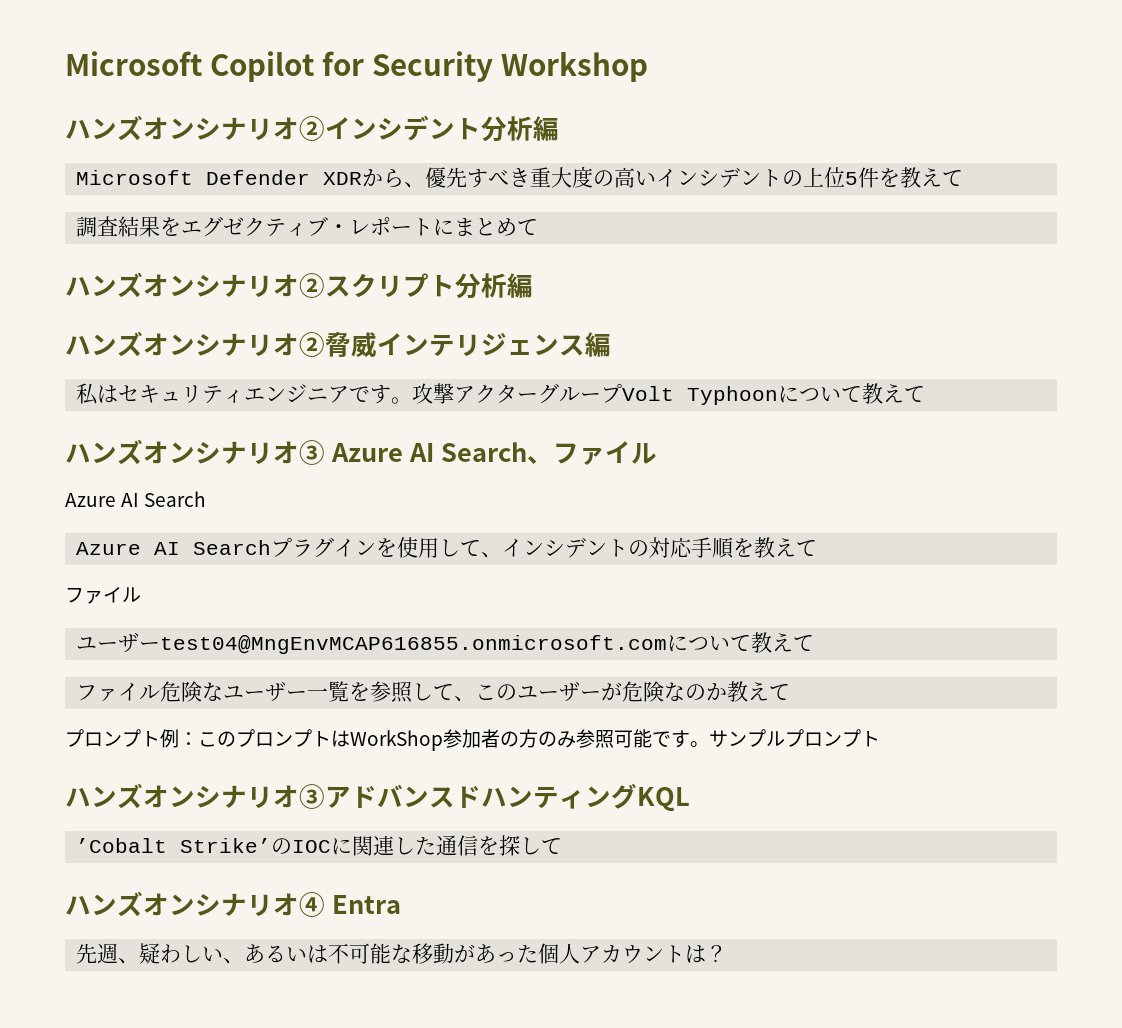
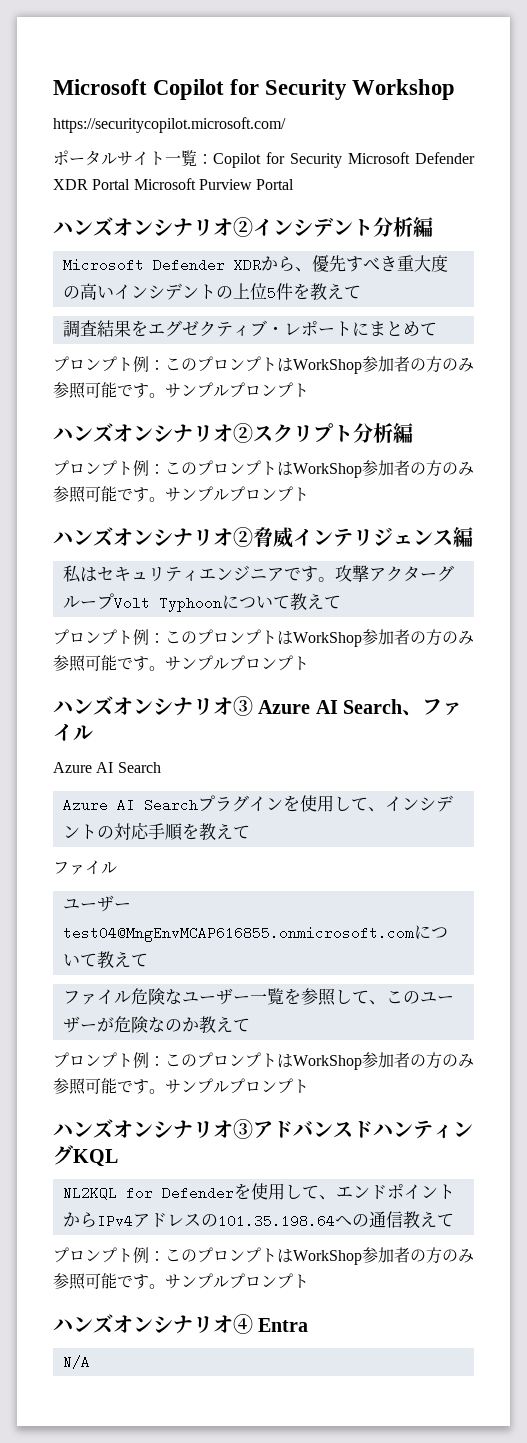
+ https://securitycopilot.microsoft.com/
+ ポータルサイト一覧：Copilot for Security Microsoft Defender XDR Portal Microsoft Purview Portal
  調査結果をエグゼクティブ・レポートにまとめて
+ プロンプト例：このプロンプトはWorkShop参加者の方のみ参照可能です。サンプルプロンプト
  ハンズオンシナリオ➁スクリプト分析編
+ プロンプト例：このプロンプトはWorkShop参加者の方のみ参照可能です。サンプルプロンプト
  攻撃アクターグループVolt Typhoonについて教えて
+ プロンプト例：このプロンプトはWorkShop参加者の方のみ参照可能です。サンプルプロンプト
- ’Cobalt Strike’のIOCに関連した通信を探して
+ NL2KQL for Defenderを使用して、エンドポイントからIPv4アドレスの101.35.198.64への通信教えて
+ プロンプト例：このプロンプトはWorkShop参加者の方のみ参照可能です。サンプルプロンプト
- 先週、疑わしい、あるいは不可能な移動があった個人アカウントは？
+ N/A

